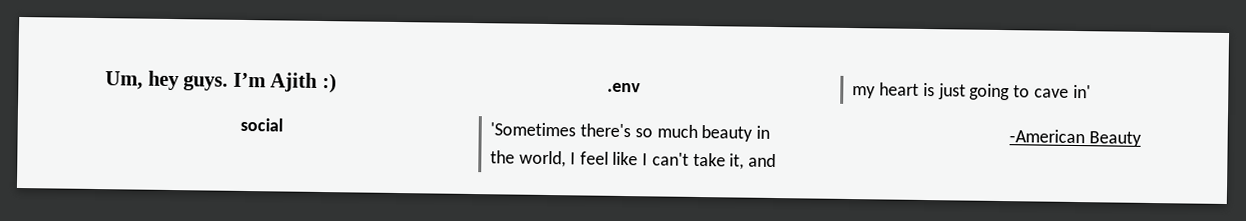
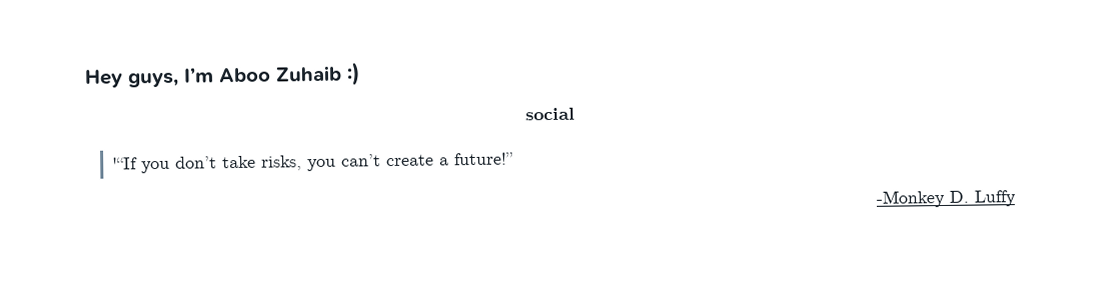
- Um, hey guys. I’m Ajith :)
+ Hey guys, I’m Aboo Zuhaib :)
  social
- .env
- 'Sometimes there's so much beauty in the world, I feel like I can't take it, and my heart is just going to cave in'
- -American Beauty
+ '“If you don’t take risks, you can’t create a future!”
+ -Monkey D. Luffy

